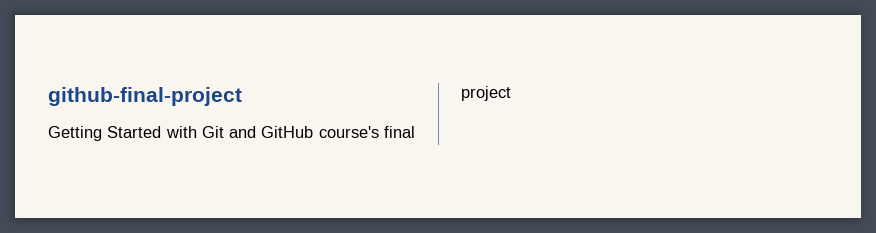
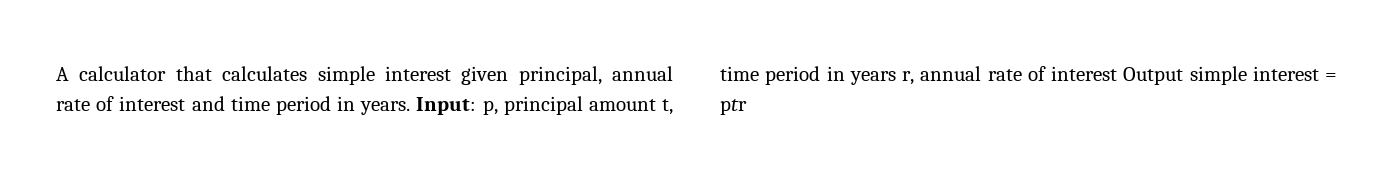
- github-final-project
- Getting Started with Git and GitHub course's final project
+ A calculator that calculates simple interest given principal, annual rate of interest and time period in years. Input: p, principal amount t, time period in years r, annual rate of interest Output simple interest = ptr

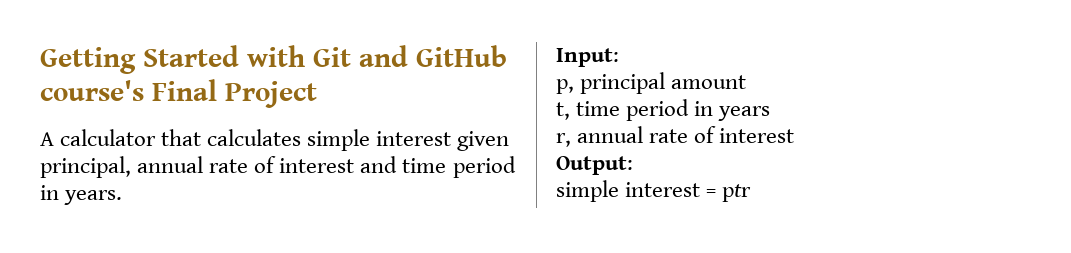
+ Getting Started with Git and GitHub course's Final Project
- A calculator that calculates simple interest given principal, annual rate of interest and time period in years. Input: p, principal amount t, time period in years r, annual rate of interest Output simple interest = ptr
+ A calculator that calculates simple interest given principal, annual rate of interest and time period in years.
+ Input:
+ p, principal amount
+ t, time period in years
+ r, annual rate of interest
+ Output:
+ simple interest = ptr

